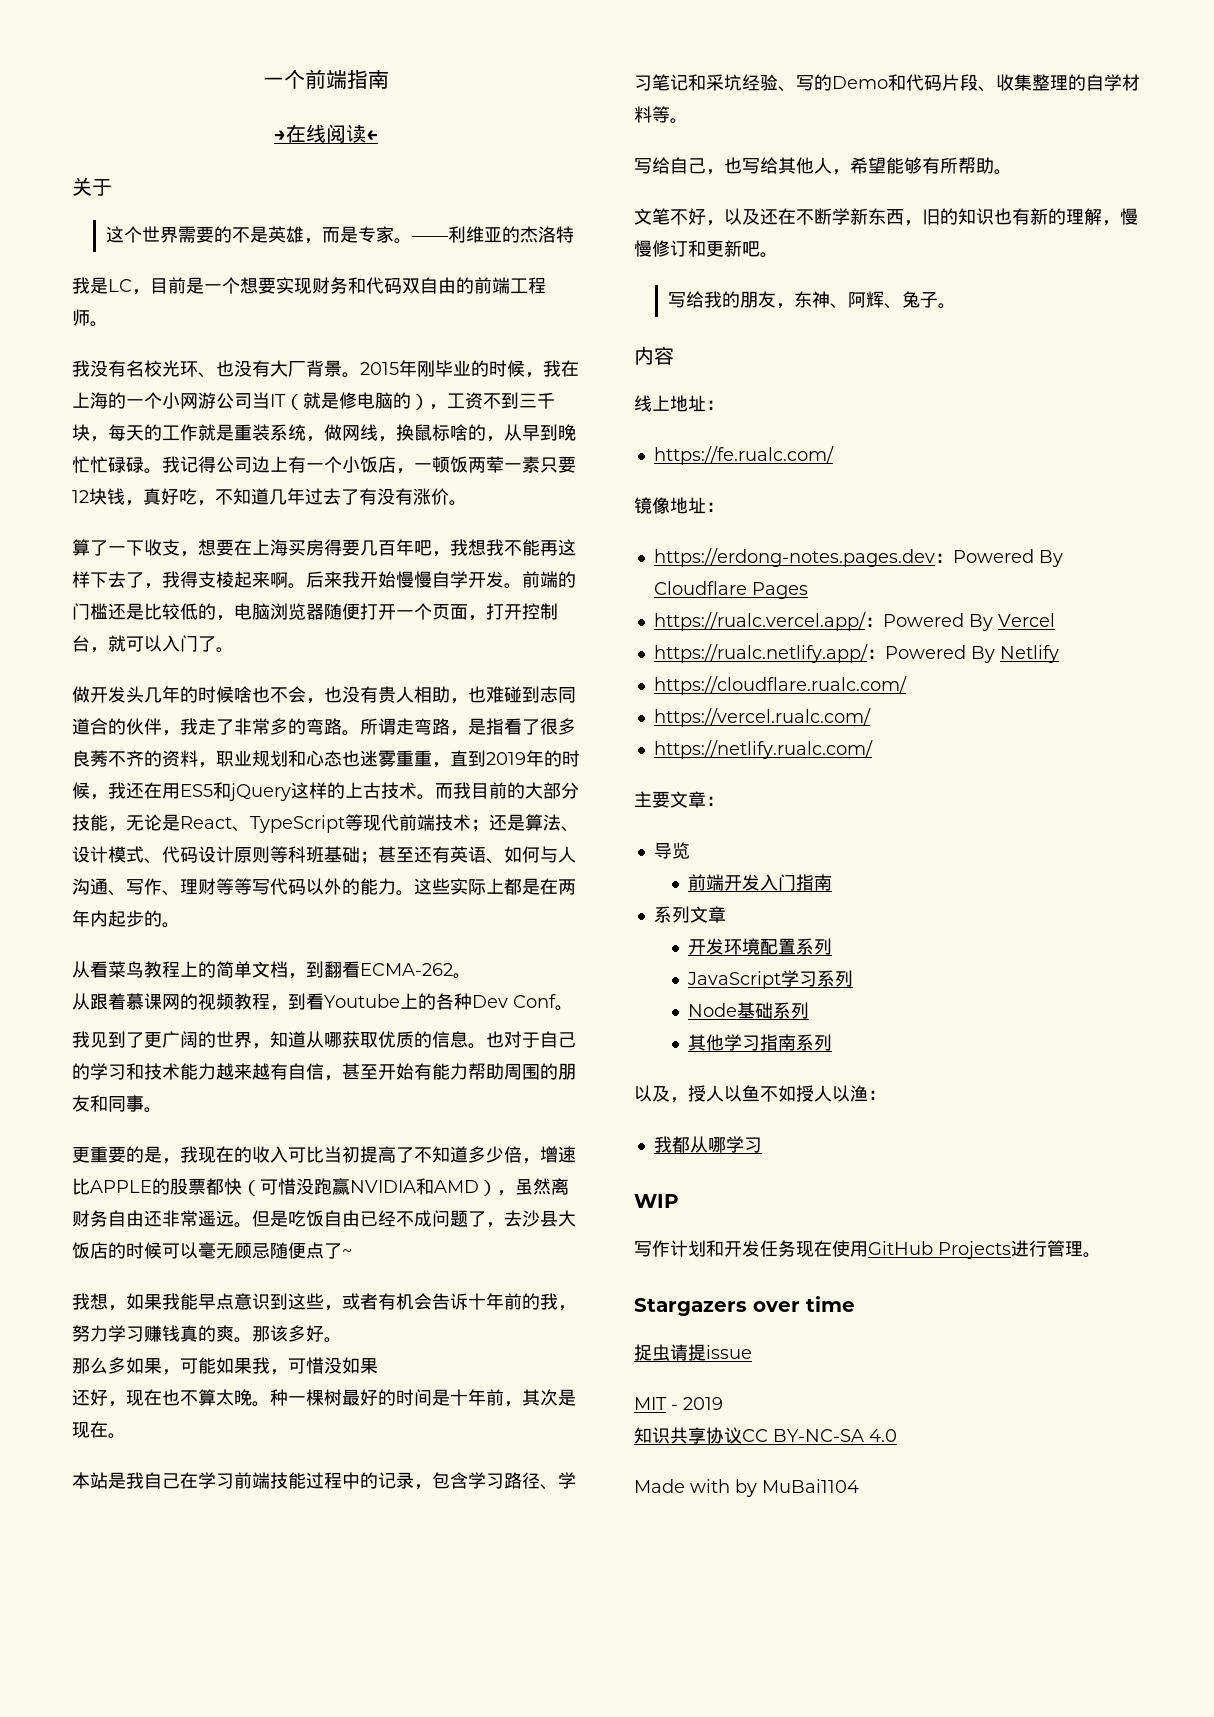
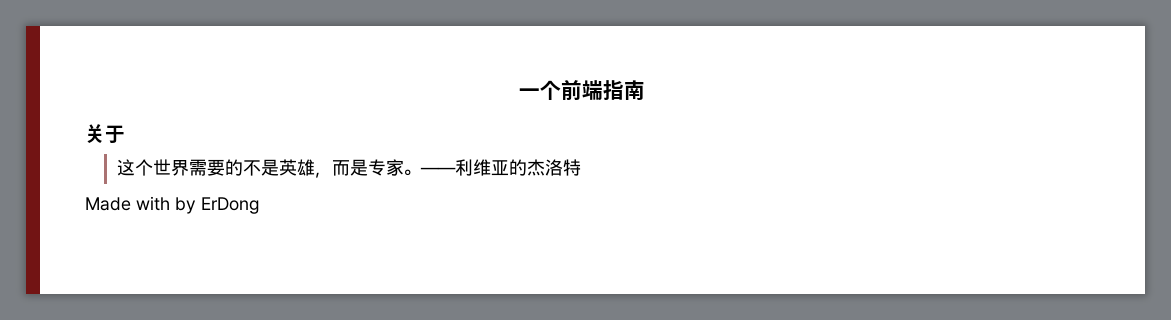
- →在线阅读←
- 我是LC，目前是一个想要实现财务和代码双自由的前端工程师。
- 我没有名校光环、也没有大厂背景。2015年刚毕业的时候，我在上海的一个小网游公司当IT（就是修电脑的），工资不到三千块，每天的工作就是重装系统，做网线，换鼠标啥的，从早到晚忙忙碌碌。我记得公司边上有一个小饭店，一顿饭两荤一素只要12块钱，真好吃，不知道几年过去了有没有涨价。
- 算了一下收支，想要在上海买房得要几百年吧，我想我不能再这样下去了，我得支棱起来啊。后来我开始慢慢自学开发。前端的门槛还是比较低的，电脑浏览器随便打开一个页面，打开控制台，就可以入门了。
- 做开发头几年的时候啥也不会，也没有贵人相助，也难碰到志同道合的伙伴，我走了非常多的弯路。所谓走弯路，是指看了很多良莠不齐的资料，职业规划和心态也迷雾重重，直到2019年的时候，我还在用ES5和jQuery这样的上古技术。而我目前的大部分技能，无论是React、TypeScript等现代前端技术；还是算法、设计模式、代码设计原则等科班基础；甚至还有英语、如何与人沟通、写作、理财等等写代码以外的能力。这些实际上都是在两年内起步的。
- 从看菜鸟教程上的简单文档，到翻看ECMA-262。
- 从跟着慕课网的视频教程，到看Youtube上的各种Dev Conf。
- 我见到了更广阔的世界，知道从哪获取优质的信息。也对于自己的学习和技术能力越来越有自信，甚至开始有能力帮助周围的朋友和同事。
- 更重要的是，我现在的收入可比当初提高了不知道多少倍，增速比APPLE的股票都快（可惜没跑赢NVIDIA和AMD），虽然离财务自由还非常遥远。但是吃饭自由已经不成问题了，去沙县大饭店的时候可以毫无顾忌随便点了~
- 我想，如果我能早点意识到这些，或者有机会告诉十年前的我，努力学习赚钱真的爽。那该多好。
- 那么多如果，可能如果我，可惜没如果
- 还好，现在也不算太晚。种一棵树最好的时间是十年前，其次是现在。
- 本站是我自己在学习前端技能过程中的记录，包含学习路径、学习笔记和采坑经验、写的Demo和代码片段、收集整理的自学材料等。
- 写给自己，也写给其他人，希望能够有所帮助。
- 文笔不好，以及还在不断学新东西，旧的知识也有新的理解，慢慢修订和更新吧。
- 写给我的朋友，东神、阿辉、兔子。
- 内容
- 线上地址：
- https://fe.rualc.com/
- 镜像地址：
- https://erdong-notes.pages.dev：Powered By Cloudflare Pages
- https://rualc.vercel.app/：Powered By Vercel
- https://rualc.netlify.app/：Powered By Netlify
- https://cloudflare.rualc.com/
- https://vercel.rualc.com/
- https://netlify.rualc.com/
- 主要文章：
- 导览
- 前端开发入门指南
- 系列文章
- 开发环境配置系列
- JavaScript学习系列
- Node基础系列
- 其他学习指南系列
- 以及，授人以鱼不如授人以渔：
- 我都从哪学习
- WIP
- 写作计划和开发任务现在使用GitHub Projects进行管理。
- Stargazers over time
- 捉虫请提issue
- MIT - 2019
- 知识共享协议CC BY-NC-SA 4.0
- Made with by MuBai1104
+ Made with by ErDong

